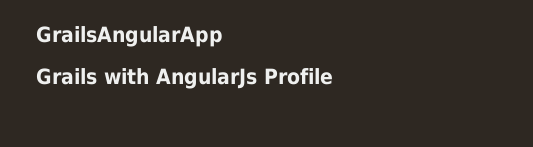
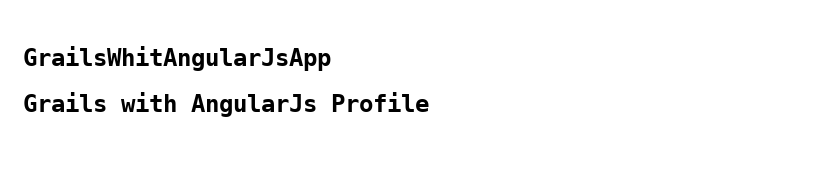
- GrailsAngularApp
+ GrailsWhitAngularJsApp

